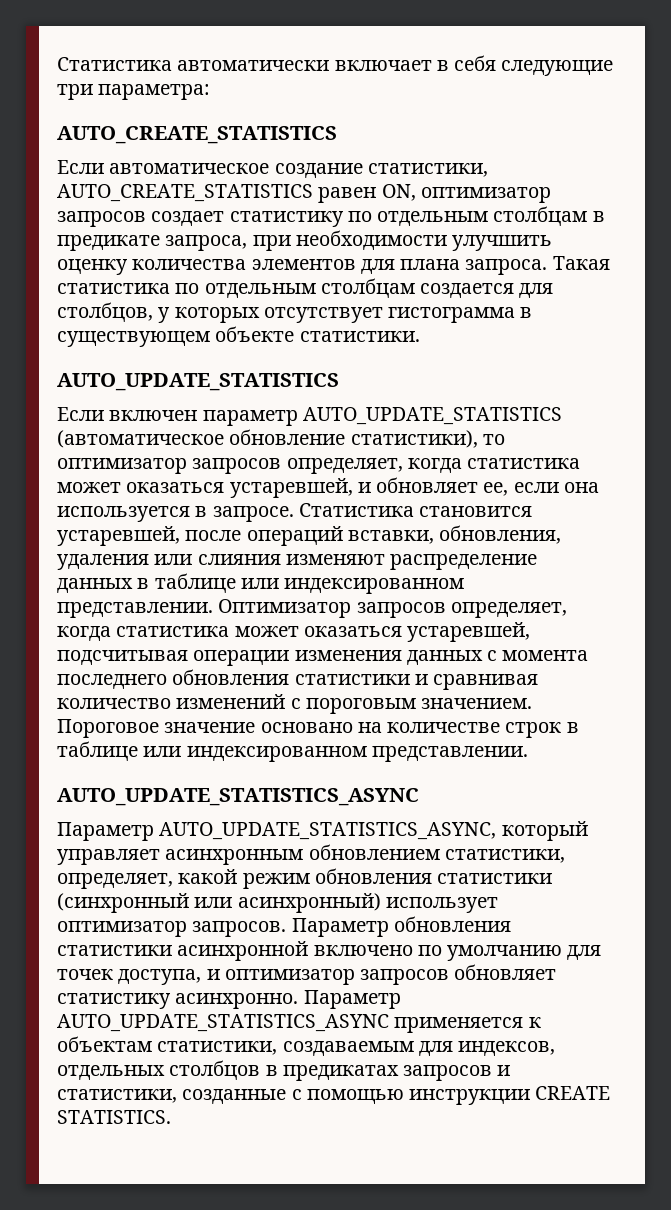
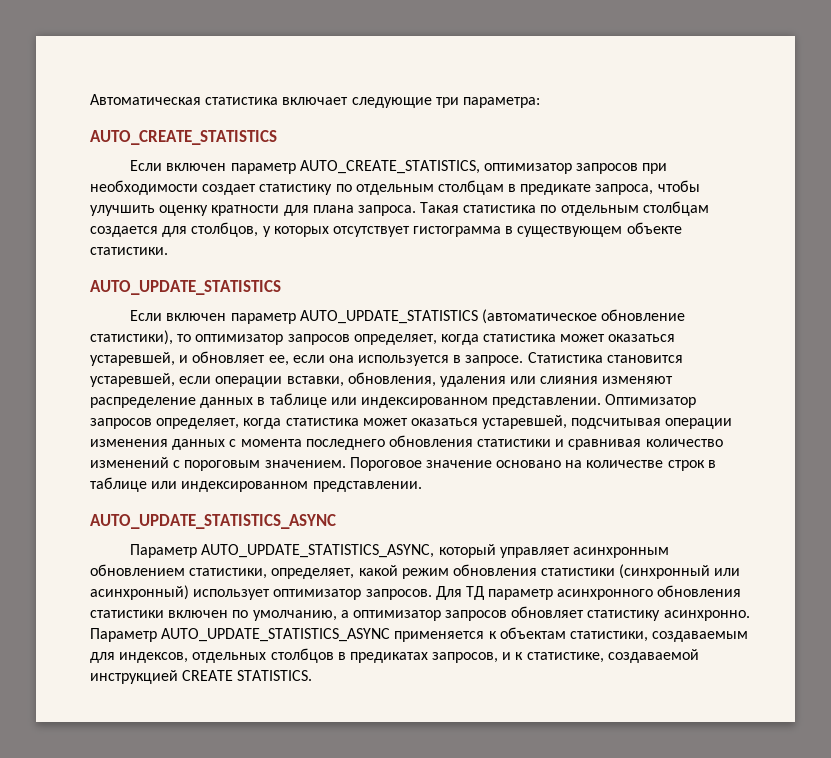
- Статистика автоматически включает в себя следующие три параметра:
+ Автоматическая статистика включает следующие три параметра:
- Если автоматическое создание статистики, AUTO_CREATE_STATISTICS равен ON, оптимизатор запросов создает статистику по отдельным столбцам в предикате запроса, при необходимости улучшить оценку количества элементов для плана запроса.
+ Если включен параметр AUTO_CREATE_STATISTICS, оптимизатор запросов при необходимости создает статистику по отдельным столбцам в предикате запроса, чтобы улучшить оценку кратности для плана запроса.
- Статистика становится устаревшей, после операций вставки, обновления, удаления или слияния изменяют распределение данных в таблице или индексированном представлении.
+ Статистика становится устаревшей, если операции вставки, обновления, удаления или слияния изменяют распределение данных в таблице или индексированном представлении.
- Параметр обновления статистики асинхронной включено по умолчанию для точек доступа, и оптимизатор запросов обновляет статистику асинхронно.
+ Для ТД параметр асинхронного обновления статистики включен по умолчанию, а оптимизатор запросов обновляет статистику асинхронно.
- Параметр AUTO_UPDATE_STATISTICS_ASYNC применяется к объектам статистики, создаваемым для индексов, отдельных столбцов в предикатах запросов и статистики, созданные с помощью инструкции CREATE STATISTICS.
+ Параметр AUTO_UPDATE_STATISTICS_ASYNC применяется к объектам статистики, создаваемым для индексов, отдельных столбцов в предикатах запросов, и к статистике, создаваемой инструкцией CREATE STATISTICS.

